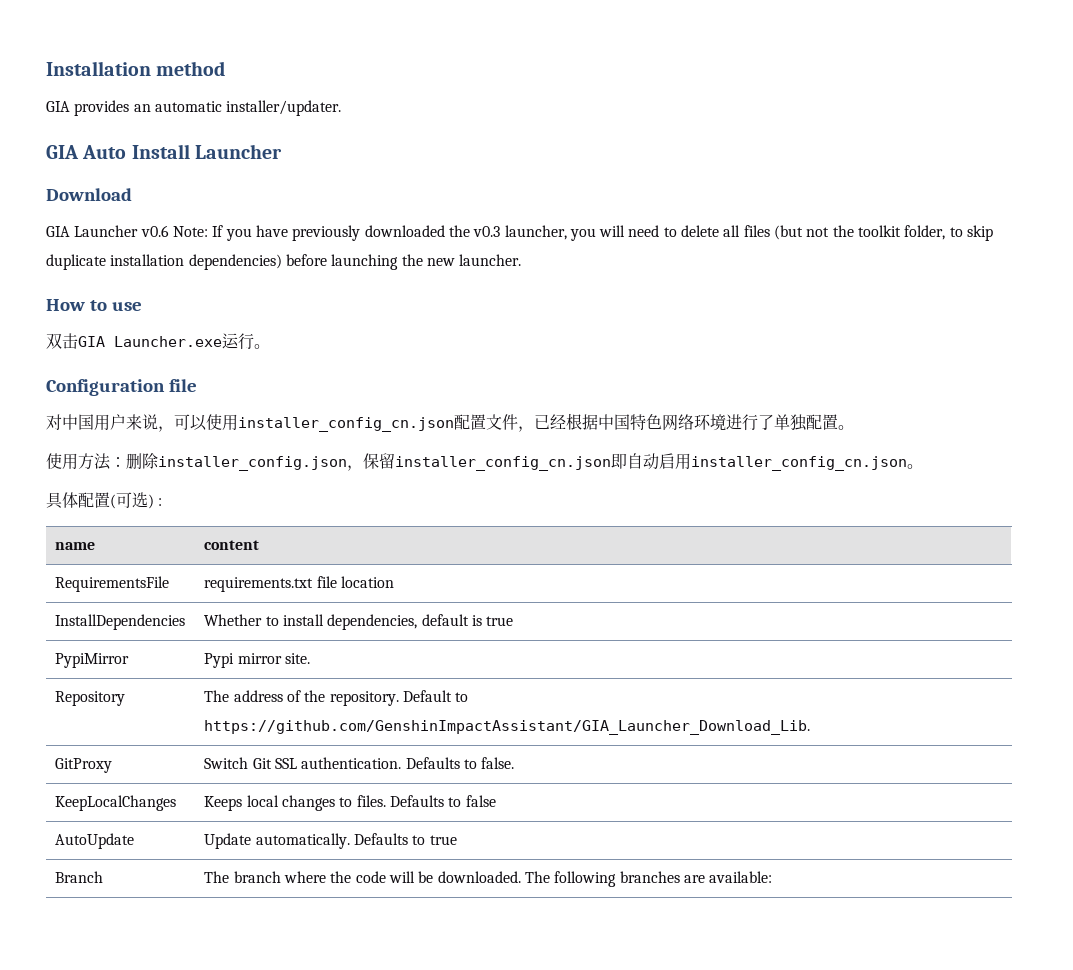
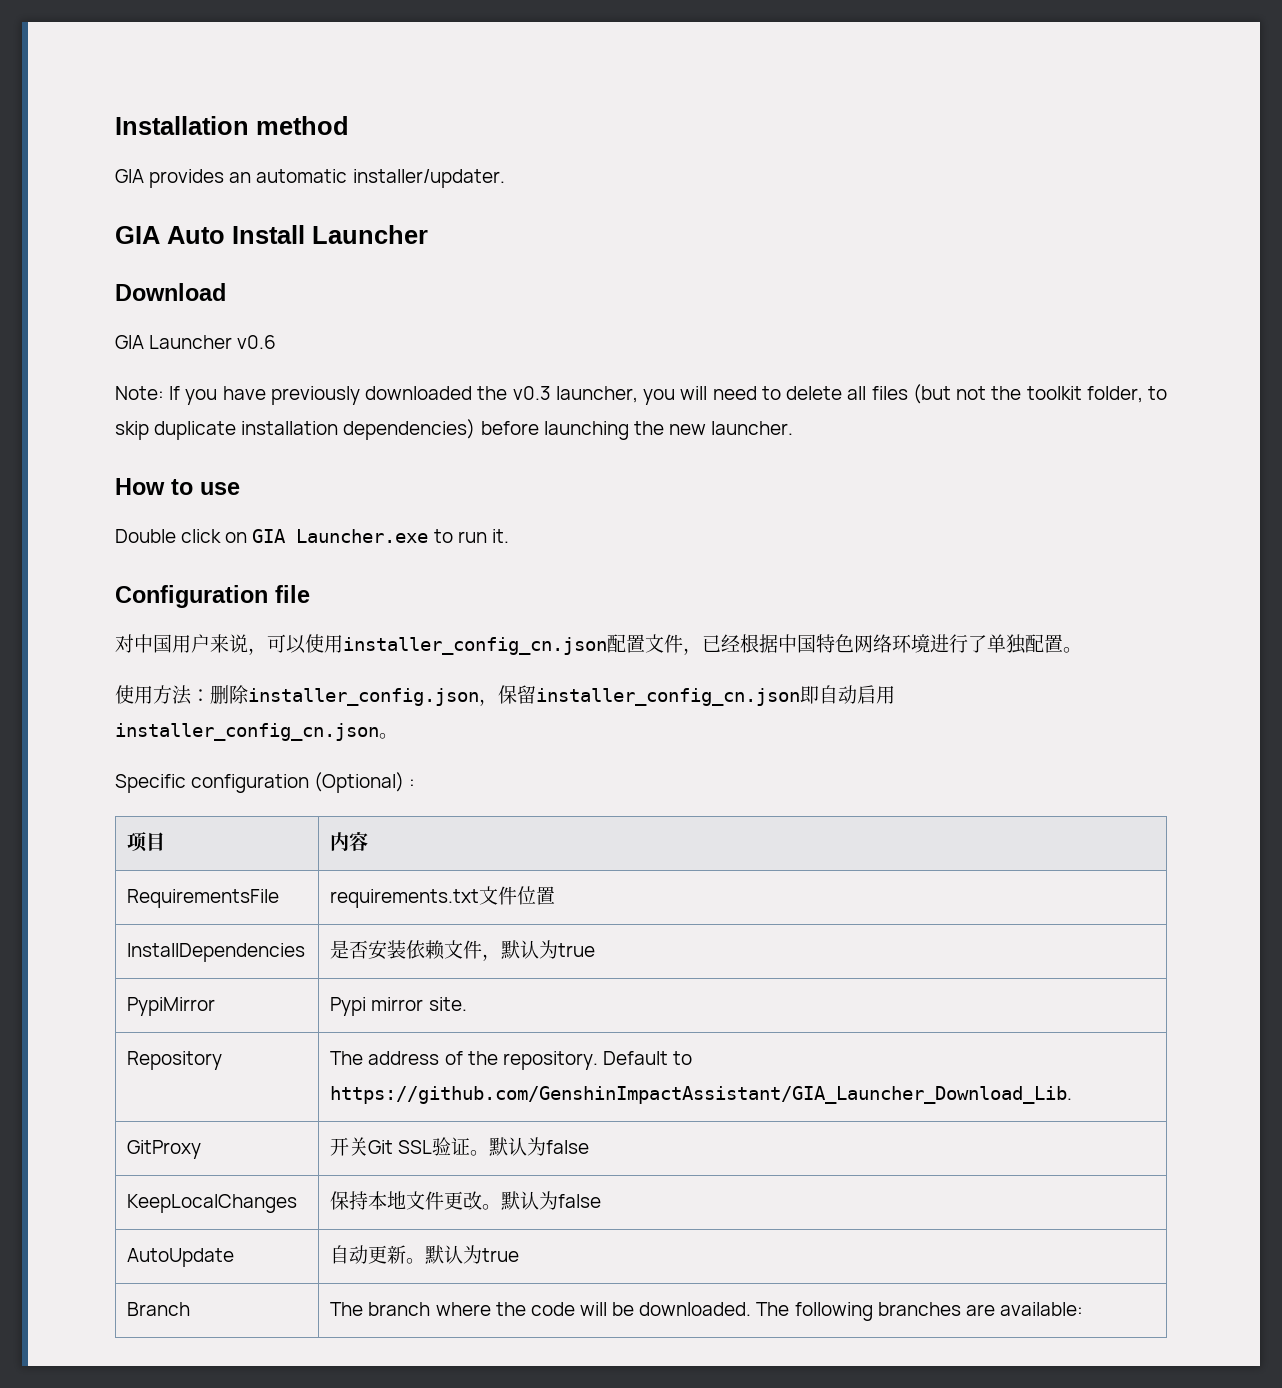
- GIA Launcher v0.6 Note: If you have previously downloaded the v0.3 launcher, you will need to delete all files (but not the toolkit folder, to skip duplicate installation dependencies) before launching the new launcher.
+ GIA Launcher v0.6
+ Note: If you have previously downloaded the v0.3 launcher, you will need to delete all files (but not the toolkit folder, to skip duplicate installation dependencies) before launching the new launcher.
- 双击GIA Launcher.exe运行。
+ Double click on GIA Launcher.exe to run it.
- 具体配置(可选) :
+ Specific configuration (Optional) :
- name | content
+ 项目 | 内容
- RequirementsFile | requirements.txt file location
+ RequirementsFile | requirements.txt文件位置
- InstallDependencies | Whether to install dependencies, default is true
+ InstallDependencies | 是否安装依赖文件，默认为true
- GitProxy | Switch Git SSL authentication. Defaults to false.
- KeepLocalChanges | Keeps local changes to files. Defaults to false
- AutoUpdate | Update automatically. Defaults to true
+ GitProxy | 开关Git SSL验证。默认为false
+ KeepLocalChanges | 保持本地文件更改。默认为false
+ AutoUpdate | 自动更新。默认为true

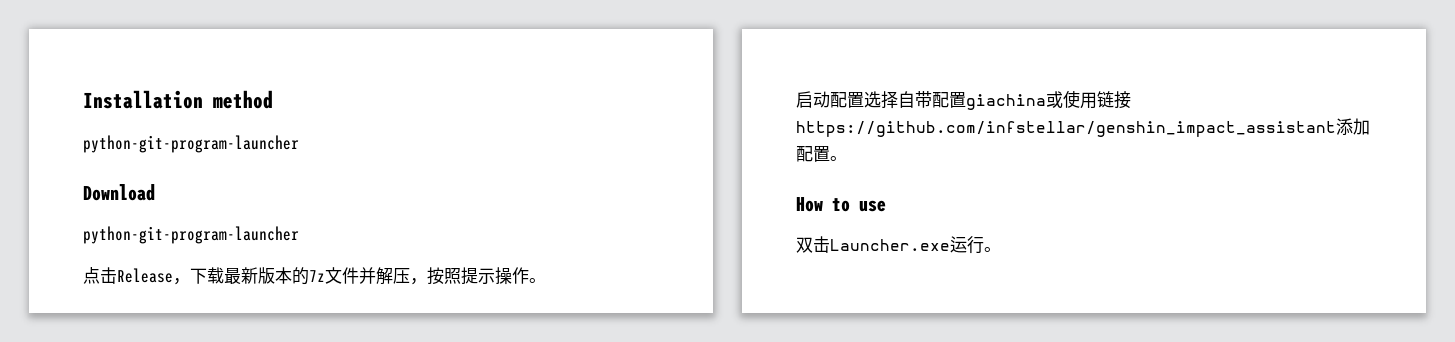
  Installation method
- GIA provides an automatic installer/updater.
- GIA Auto Install Launcher
+ python-git-program-launcher
  Download
- GIA Launcher v0.6
- Note: If you have previously downloaded the v0.3 launcher, you will need to delete all files (but not the toolkit folder, to skip duplicate installation dependencies) before launching the new launcher.
+ python-git-program-launcher
+ 点击Release，下载最新版本的7z文件并解压，按照提示操作。
+ 启动配置选择自带配置giachina或使用链接https://github.com/infstellar/genshin_impact_assistant添加配置。
  How to use
- Double click on GIA Launcher.exe to run it.
- Configuration file
- 对中国用户来说，可以使用installer_config_cn.json配置文件，已经根据中国特色网络环境进行了单独配置。
- 使用方法：删除installer_config.json，保留installer_config_cn.json即自动启用installer_config_cn.json。
- Specific configuration (Optional) :
- 项目 | 内容
- RequirementsFile | requirements.txt文件位置
- InstallDependencies | 是否安装依赖文件，默认为true
- PypiMirror | Pypi mirror site.
- Repository | The address of the repository. Default to https://github.com/GenshinImpactAssistant/GIA_Launcher_Download_Lib.
- GitProxy | 开关Git SSL验证。默认为false
- KeepLocalChanges | 保持本地文件更改。默认为false
- AutoUpdate | 自动更新。默认为true
- Branch | The branch where the code will be downloaded. The following branches are available:
+ 双击Launcher.exe运行。

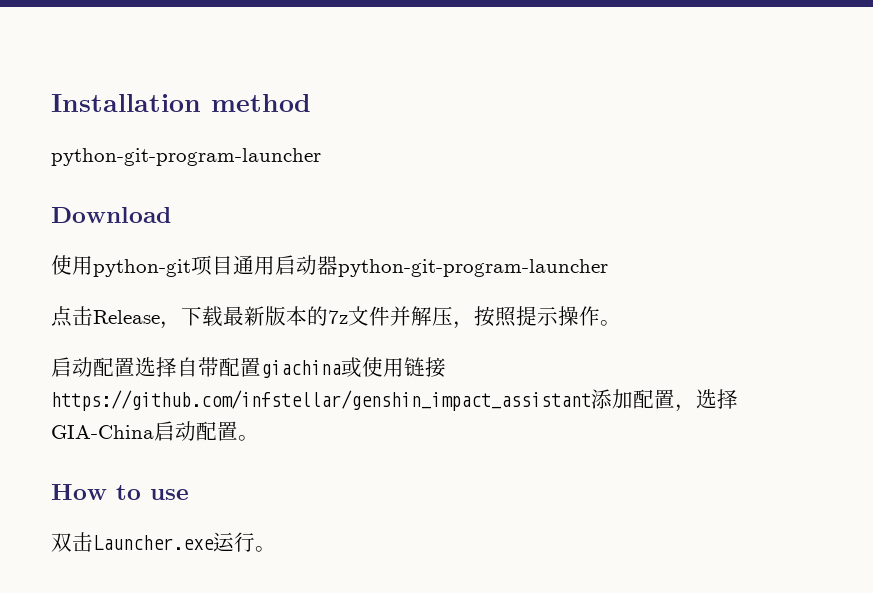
  Download
- python-git-program-launcher
+ 使用python-git项目通用启动器python-git-program-launcher
- 启动配置选择自带配置giachina或使用链接https://github.com/infstellar/genshin_impact_assistant添加配置。
+ 启动配置选择自带配置giachina或使用链接https://github.com/infstellar/genshin_impact_assistant添加配置，选择GIA-China启动配置。

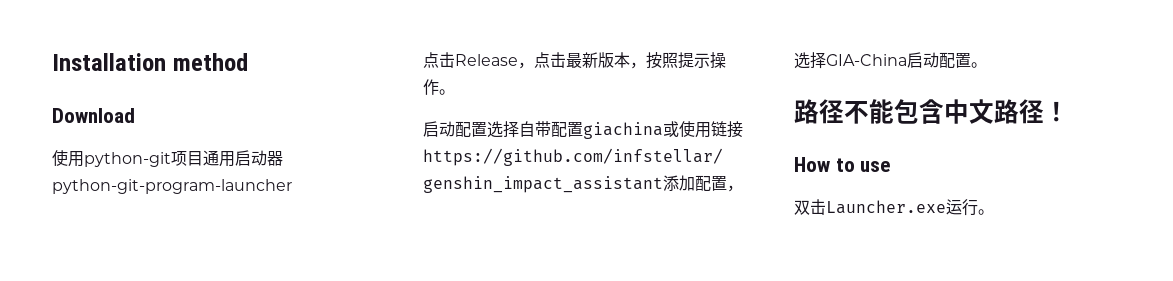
  Installation method
- python-git-program-launcher
- 点击Release，下载最新版本的7z文件并解压，按照提示操作。
+ 点击Release，点击最新版本，按照提示操作。
+ 路径不能包含中文路径！

